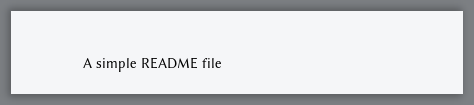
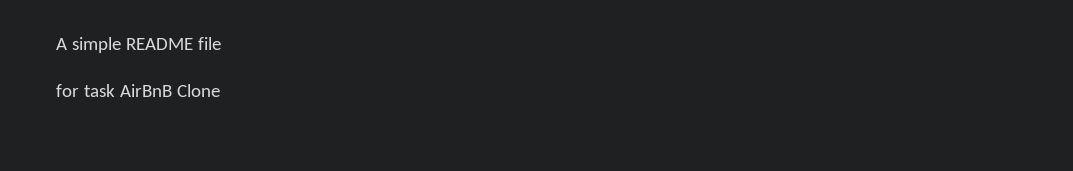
+ for task AirBnB Clone

